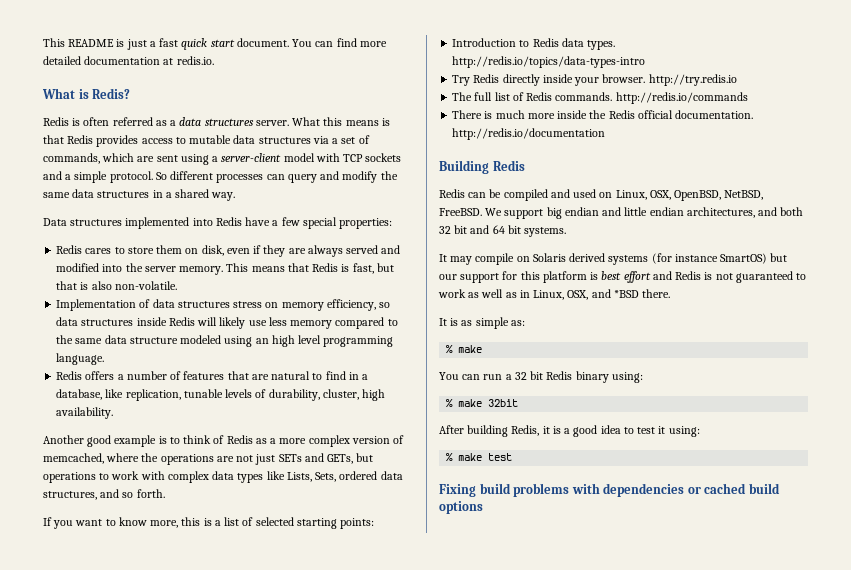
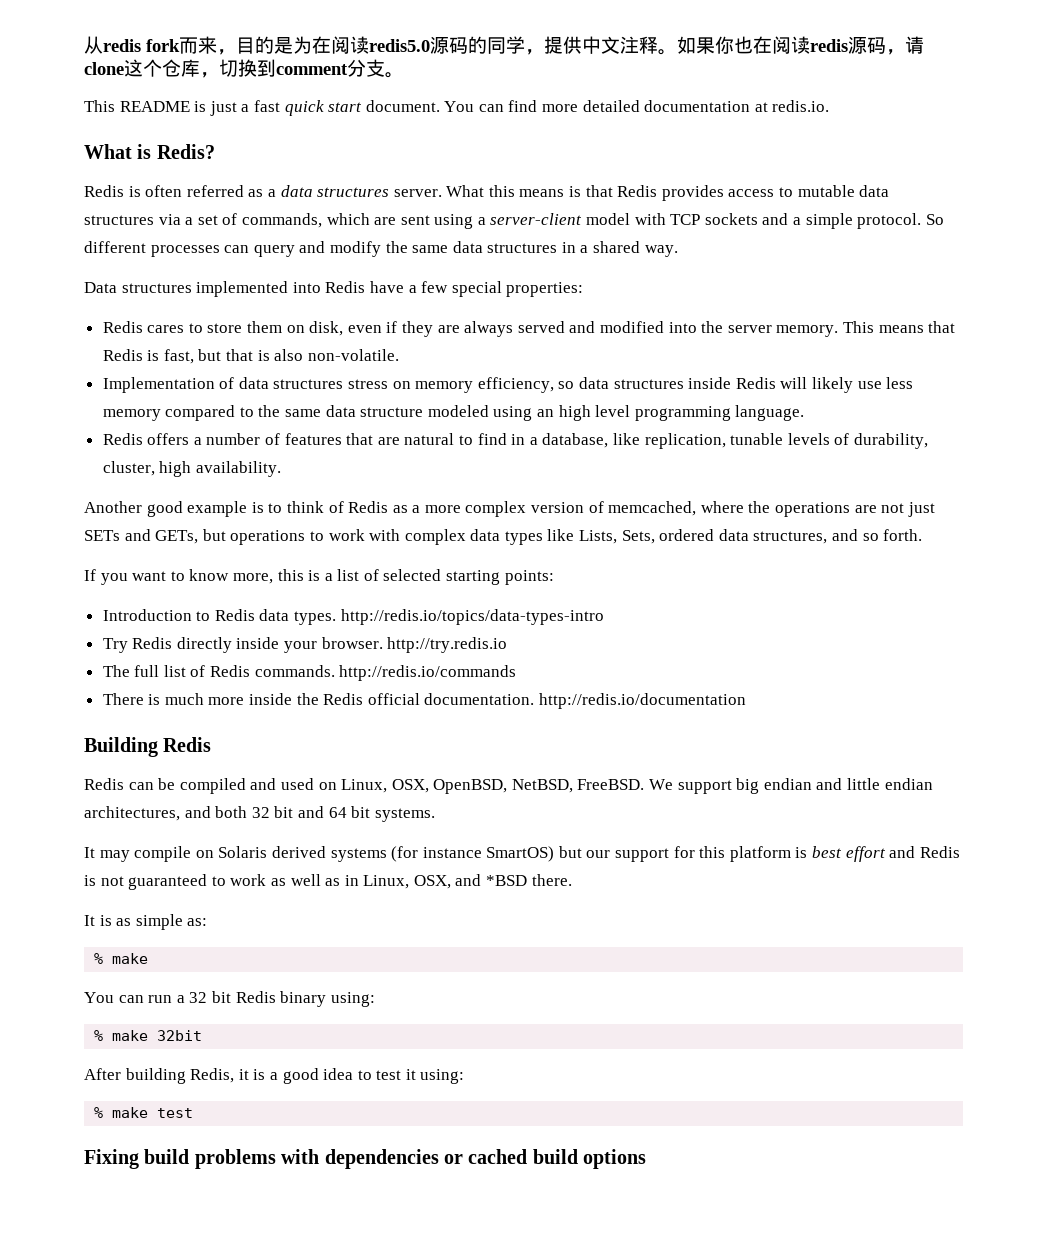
+ 从redis fork而来，目的是为在阅读redis5.0源码的同学，提供中文注释。如果你也在阅读redis源码，请clone这个仓库，切换到comment分支。

